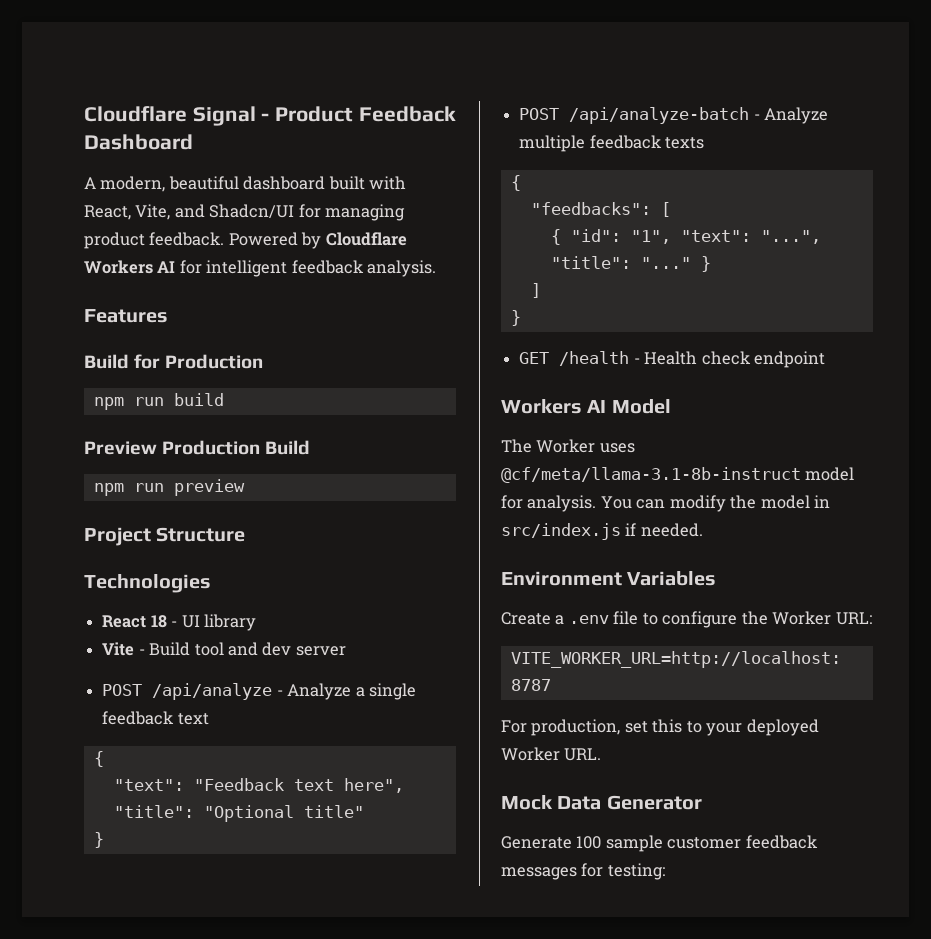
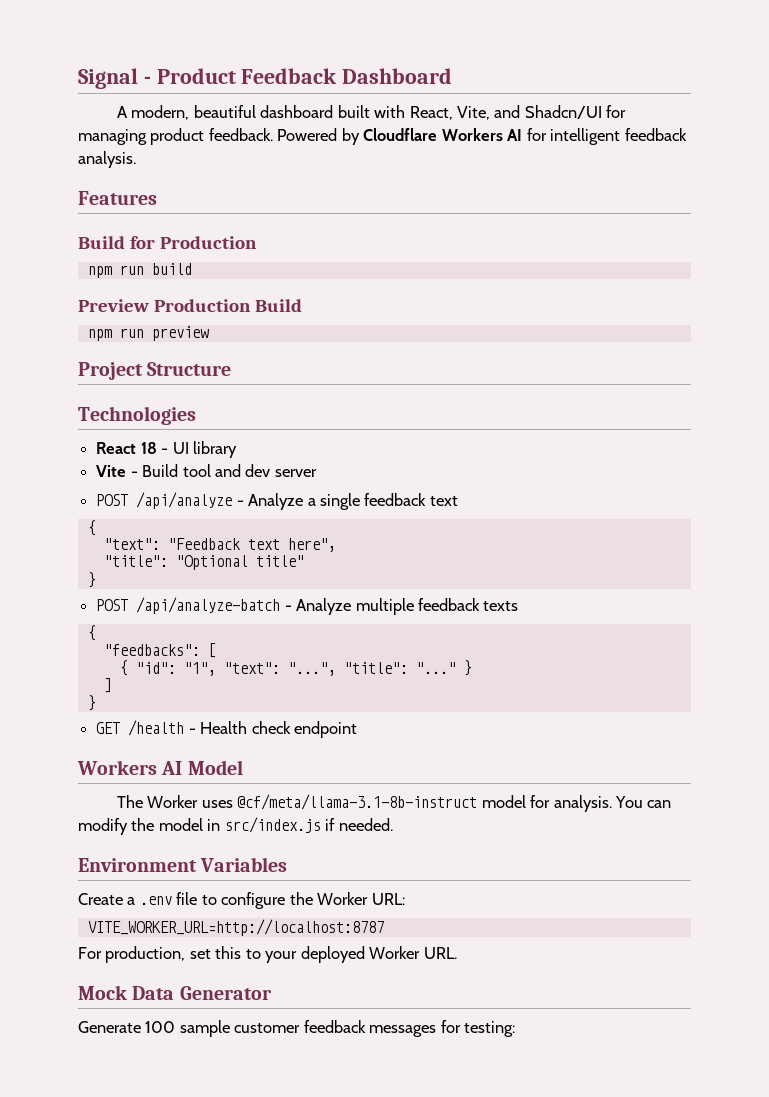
- Cloudflare Signal - Product Feedback Dashboard
+ Signal - Product Feedback Dashboard

